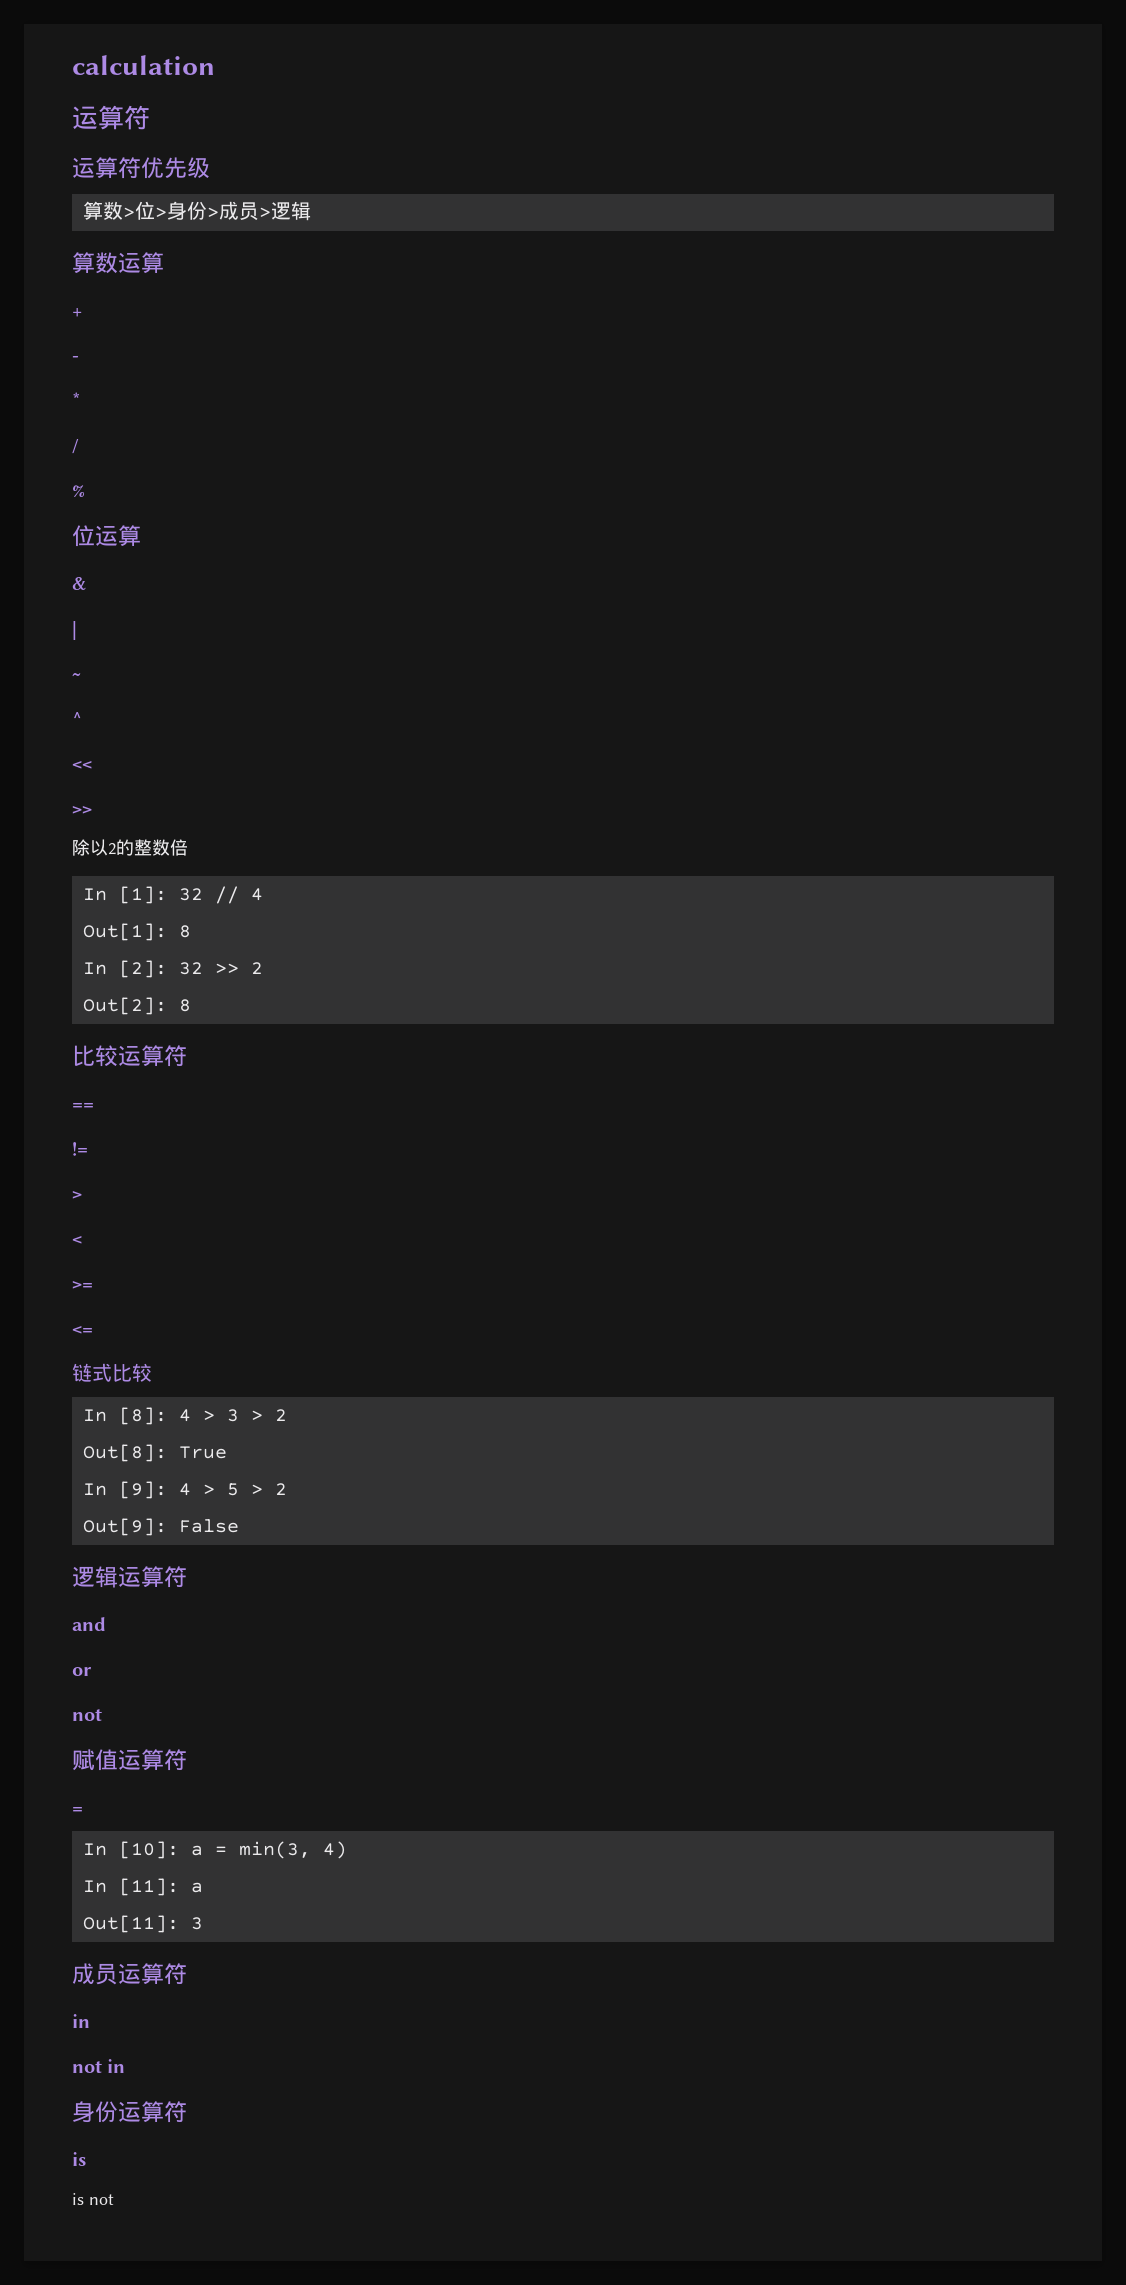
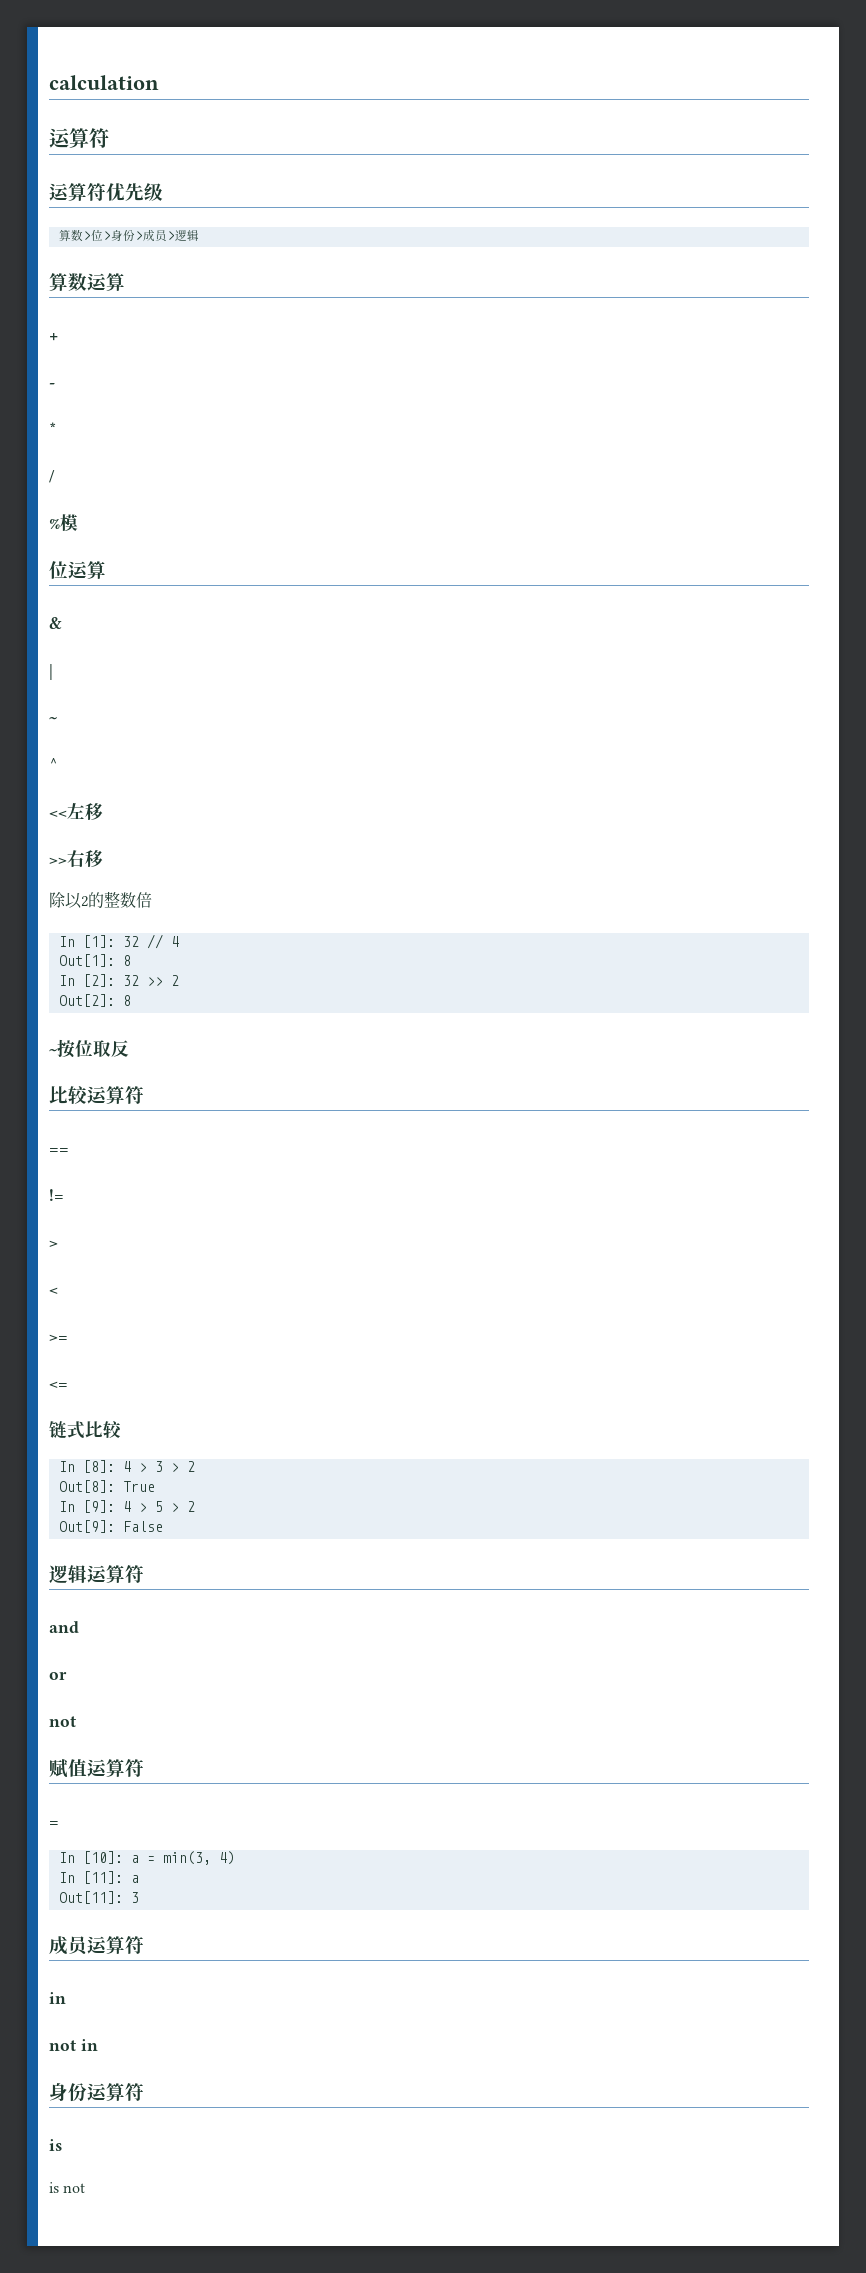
- %
+ %模
- <<
- >>
+ <<左移
+ >>右移
+ ~按位取反

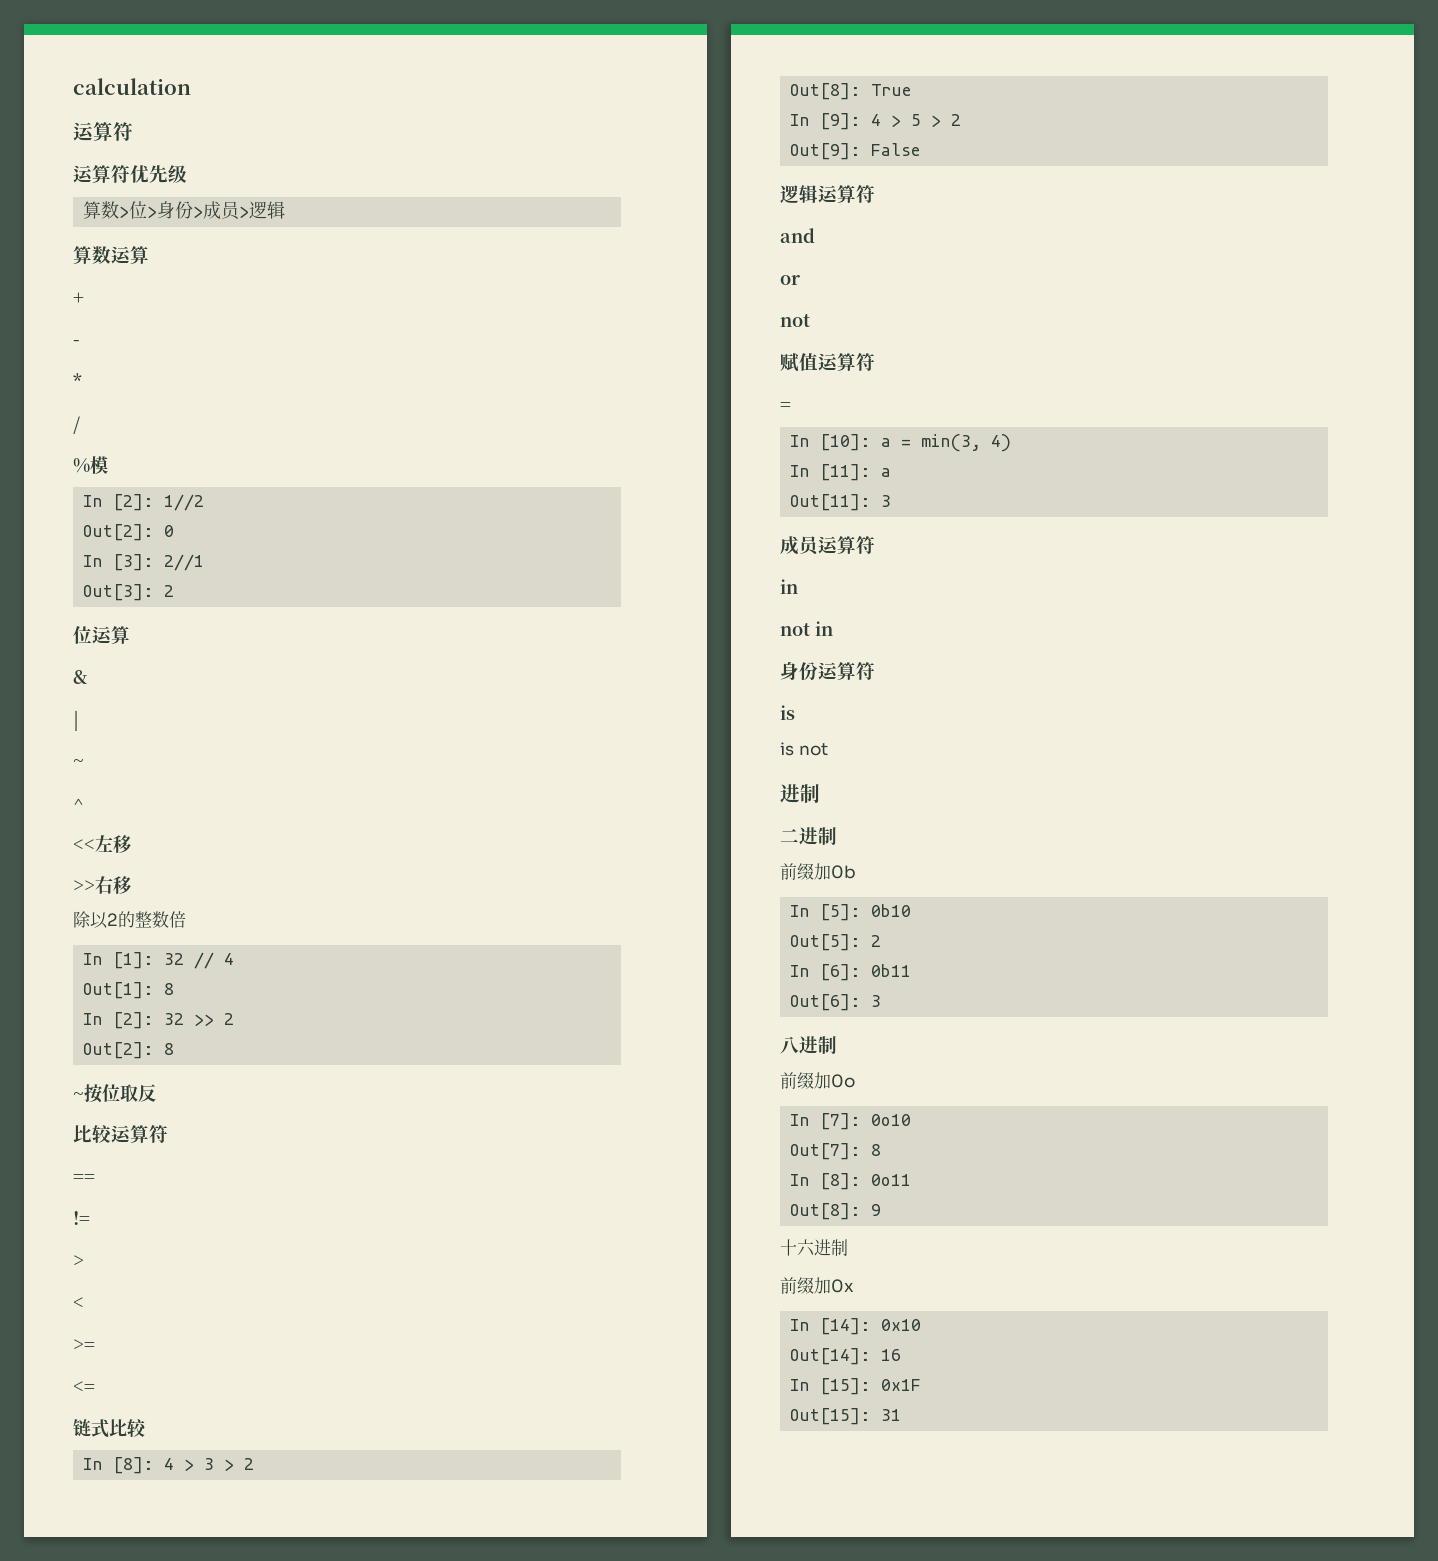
+ In [2]: 1//2
+ Out[2]: 0
+ In [3]: 2//1
+ Out[3]: 2
  is not
+ 进制
+ 二进制
+ 前缀加0b
+ In [5]: 0b10
+ Out[5]: 2
+ In [6]: 0b11
+ Out[6]: 3
+ 八进制
+ 前缀加0o
+ In [7]: 0o10
+ Out[7]: 8
+ In [8]: 0o11
+ Out[8]: 9
+ 十六进制
+ 前缀加0x
+ In [14]: 0x10
+ Out[14]: 16
+ In [15]: 0x1F
+ Out[15]: 31

